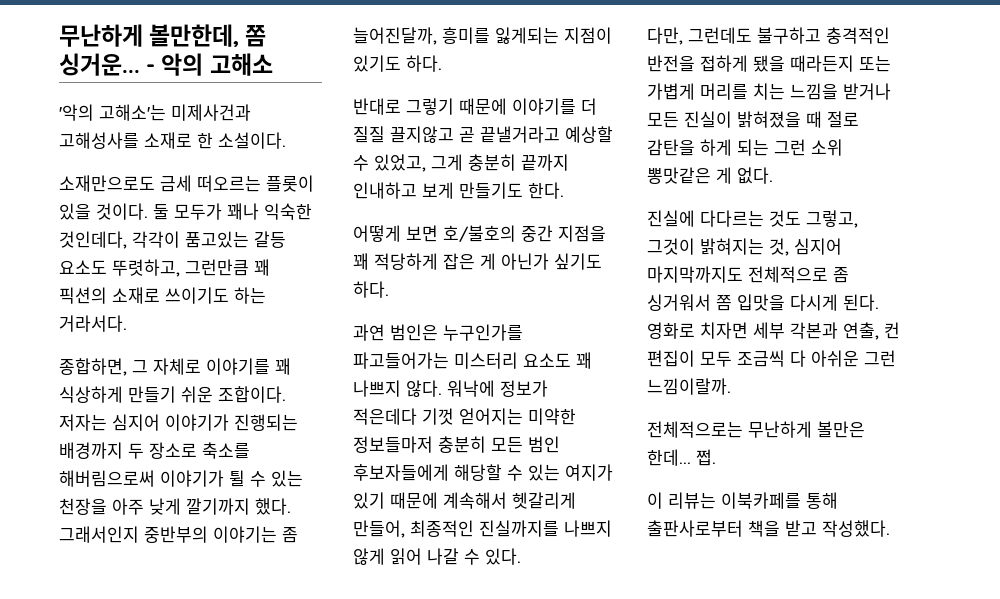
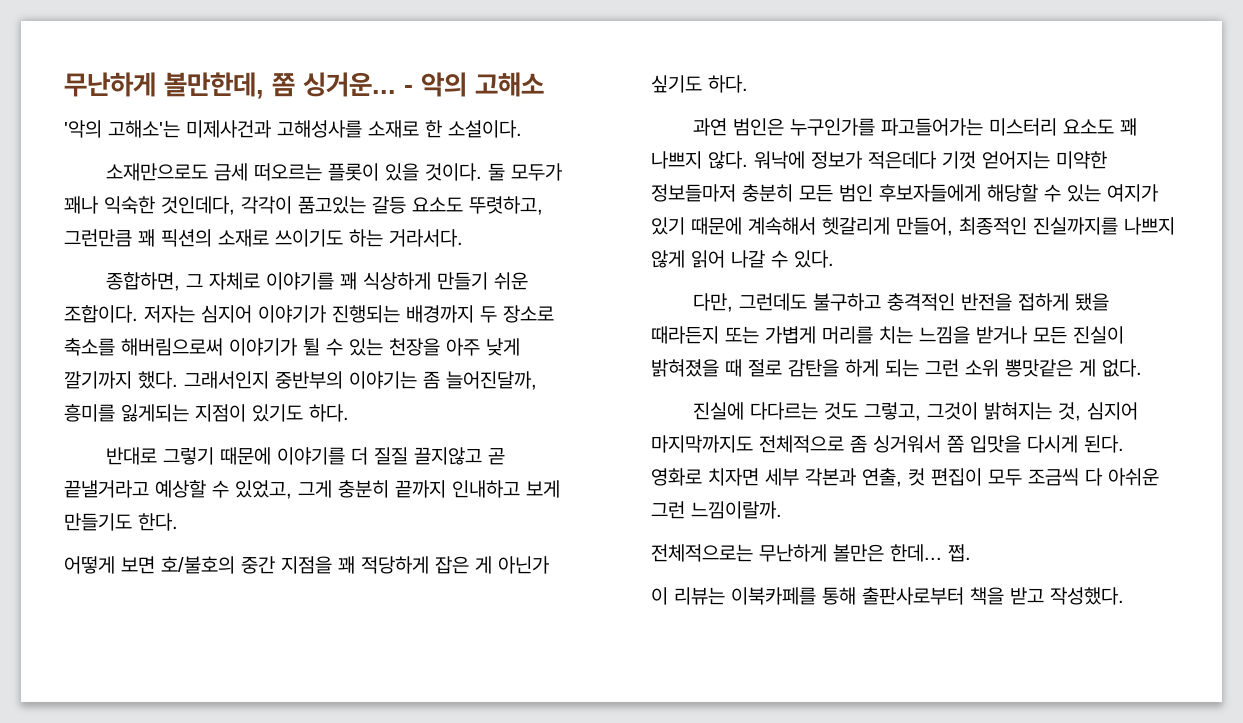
- 영화로 치자면 세부 각본과 연출, 컨 편집이 모두 조금씩 다 아쉬운 그런 느낌이랄까.
+ 영화로 치자면 세부 각본과 연출, 컷 편집이 모두 조금씩 다 아쉬운 그런 느낌이랄까.

